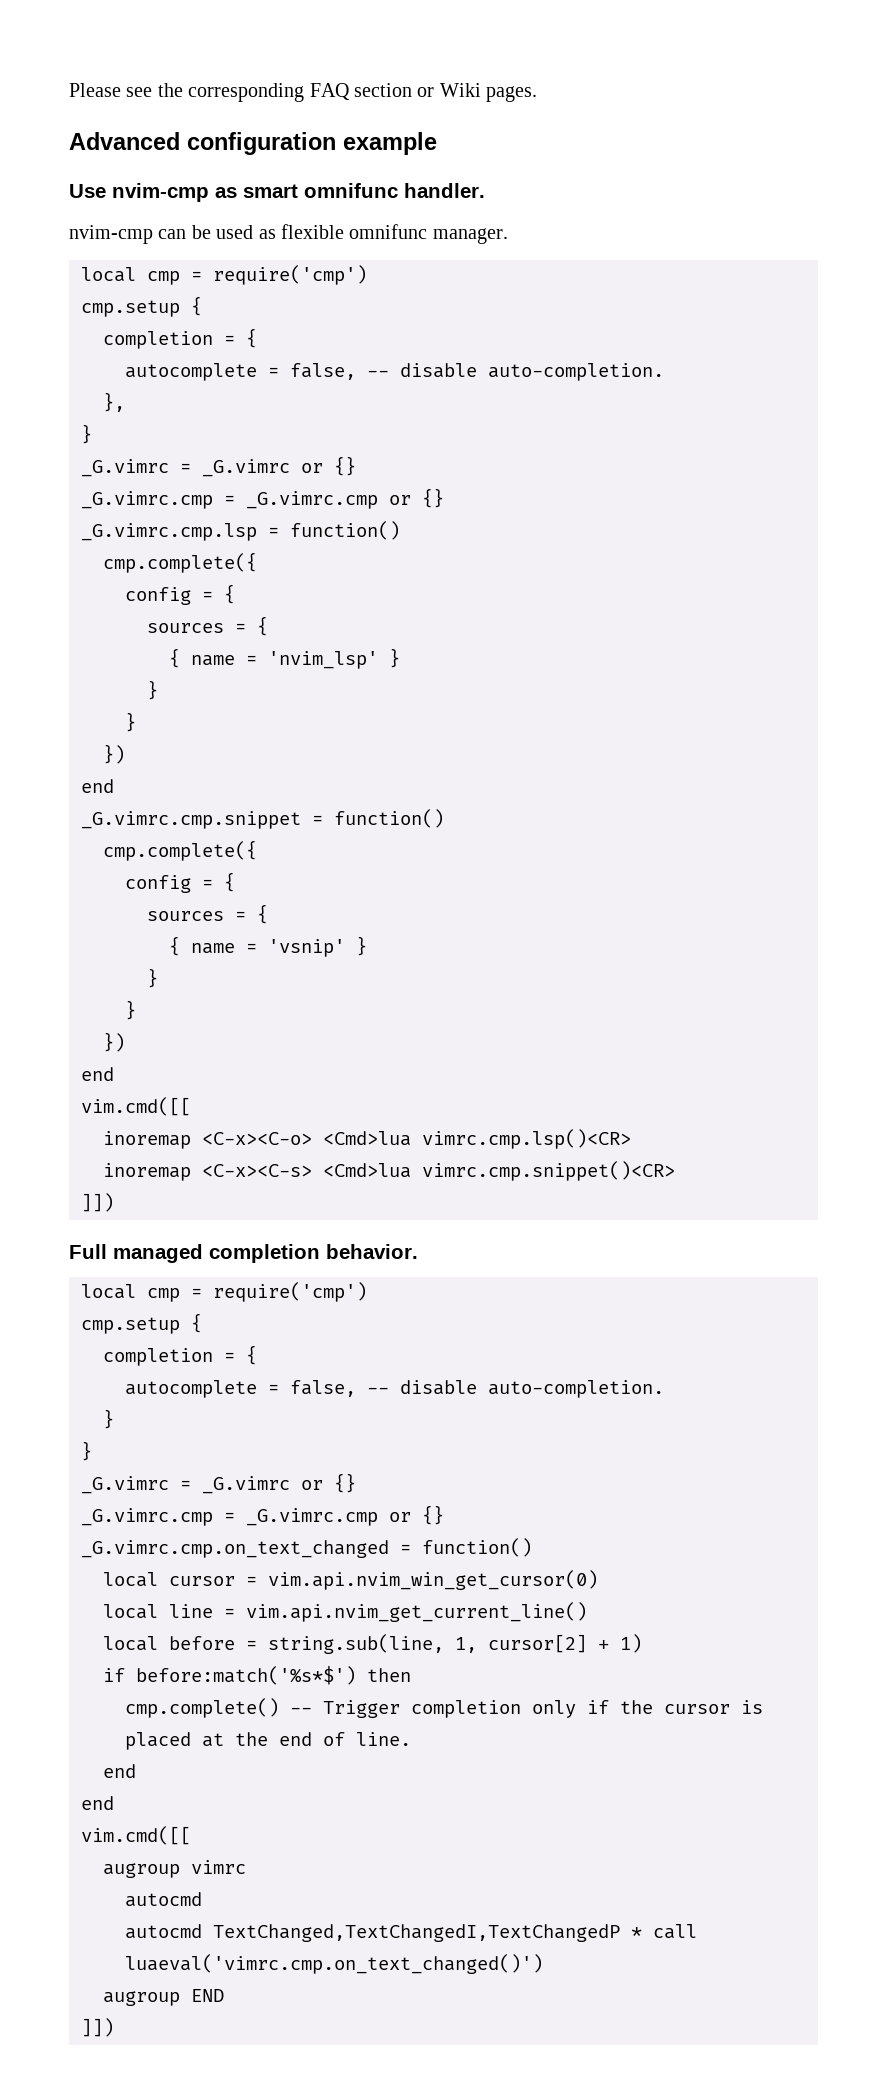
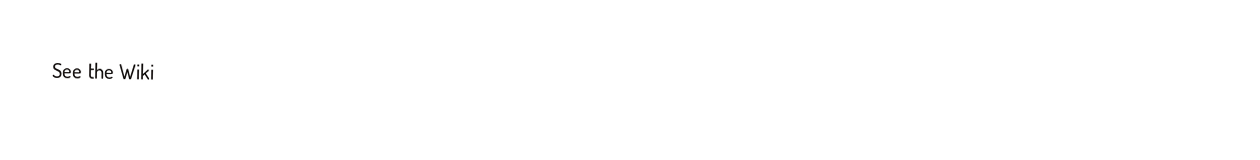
- Please see the corresponding FAQ section or Wiki pages.
- Advanced configuration example
- Use nvim-cmp as smart omnifunc handler.
- nvim-cmp can be used as flexible omnifunc manager.
- local cmp = require('cmp')
- cmp.setup {
- completion = {
- autocomplete = false, -- disable auto-completion.
- },
- }
- _G.vimrc = _G.vimrc or {}
- _G.vimrc.cmp = _G.vimrc.cmp or {}
- _G.vimrc.cmp.lsp = function()
- cmp.complete({
- config = {
- sources = {
- { name = 'nvim_lsp' }
- }
- }
- })
- end
- _G.vimrc.cmp.snippet = function()
- cmp.complete({
- config = {
- sources = {
- { name = 'vsnip' }
- }
- }
- })
- end
- vim.cmd([[
- inoremap <C-x><C-o> <Cmd>lua vimrc.cmp.lsp()<CR>
- inoremap <C-x><C-s> <Cmd>lua vimrc.cmp.snippet()<CR>
- ]])
- Full managed completion behavior.
- local cmp = require('cmp')
- cmp.setup {
- completion = {
- autocomplete = false, -- disable auto-completion.
- }
- }
- _G.vimrc = _G.vimrc or {}
- _G.vimrc.cmp = _G.vimrc.cmp or {}
- _G.vimrc.cmp.on_text_changed = function()
- local cursor = vim.api.nvim_win_get_cursor(0)
- local line = vim.api.nvim_get_current_line()
- local before = string.sub(line, 1, cursor[2] + 1)
- if before:match('%s*$') then
- cmp.complete() -- Trigger completion only if the cursor is placed at the end of line.
- end
- end
- vim.cmd([[
- augroup vimrc
- autocmd
- autocmd TextChanged,TextChangedI,TextChangedP * call luaeval('vimrc.cmp.on_text_changed()')
- augroup END
- ]])
+ See the Wiki

